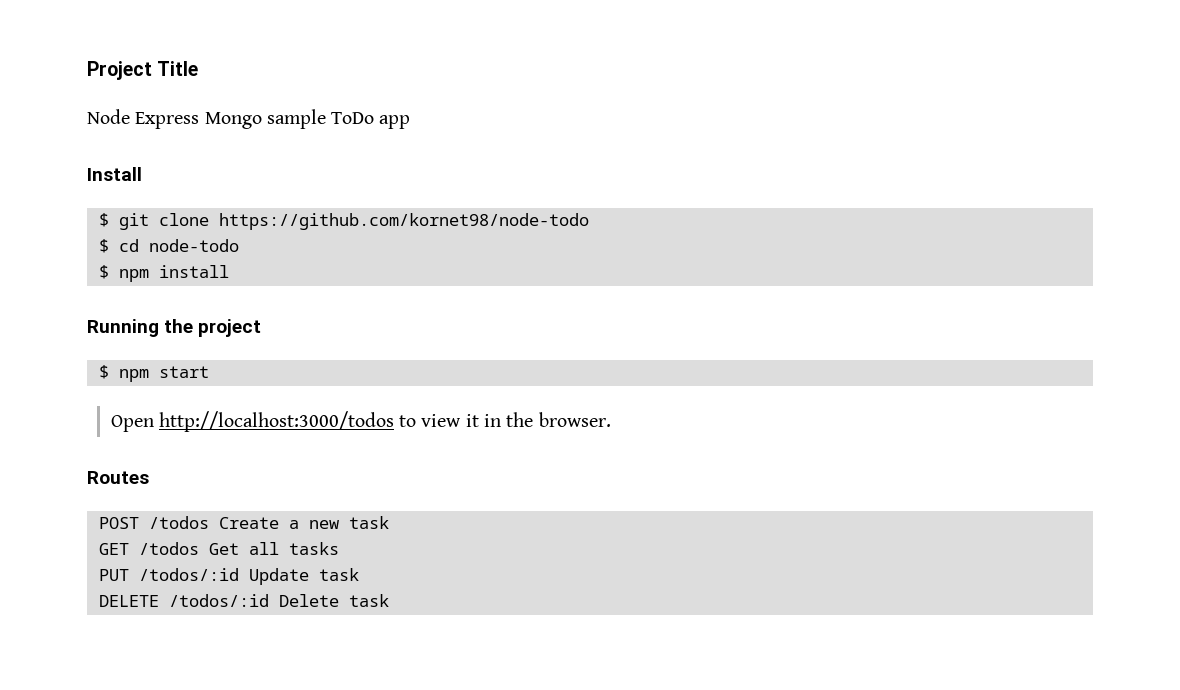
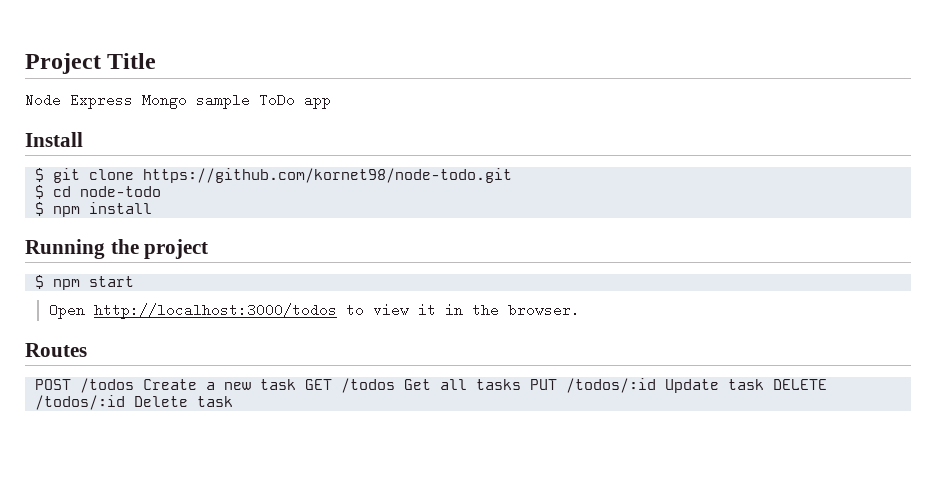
- $ git clone https://github.com/kornet98/node-todo
+ $ git clone https://github.com/kornet98/node-todo.git
- POST /todos Create a new task
- GET /todos Get all tasks
- PUT /todos/:id Update task
- DELETE /todos/:id Delete task
+ POST /todos Create a new task GET /todos Get all tasks PUT /todos/:id Update task DELETE /todos/:id Delete task

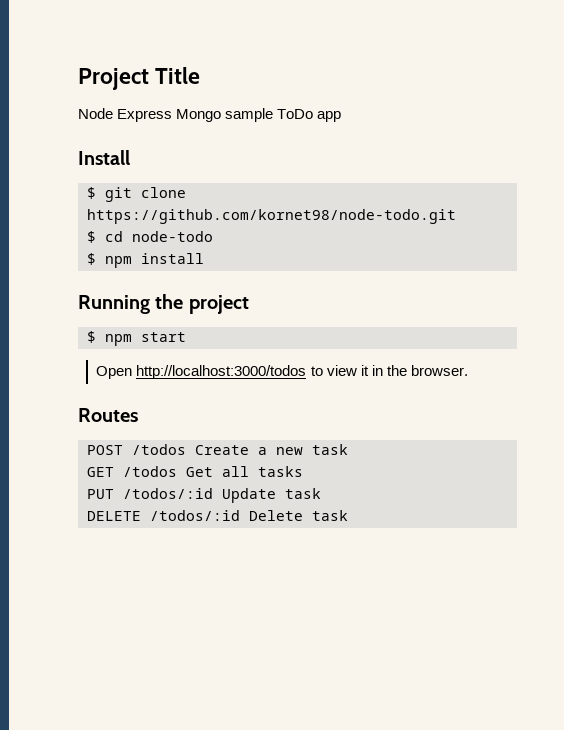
- POST /todos Create a new task GET /todos Get all tasks PUT /todos/:id Update task DELETE /todos/:id Delete task
+ POST /todos Create a new task
+ GET /todos Get all tasks
+ PUT /todos/:id Update task
+ DELETE /todos/:id Delete task

